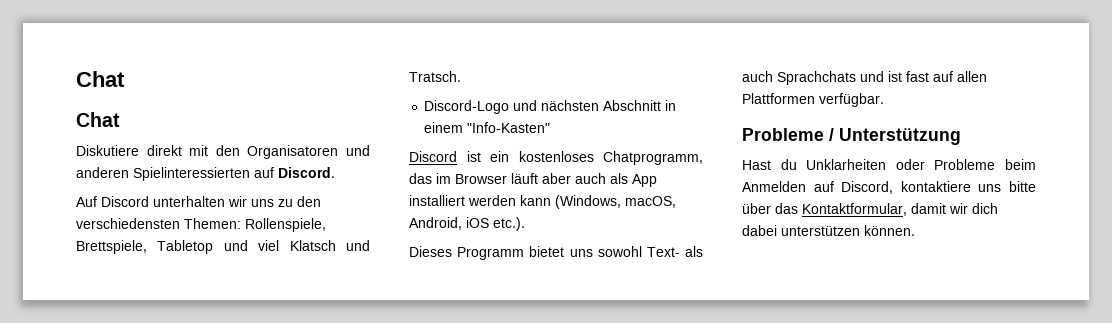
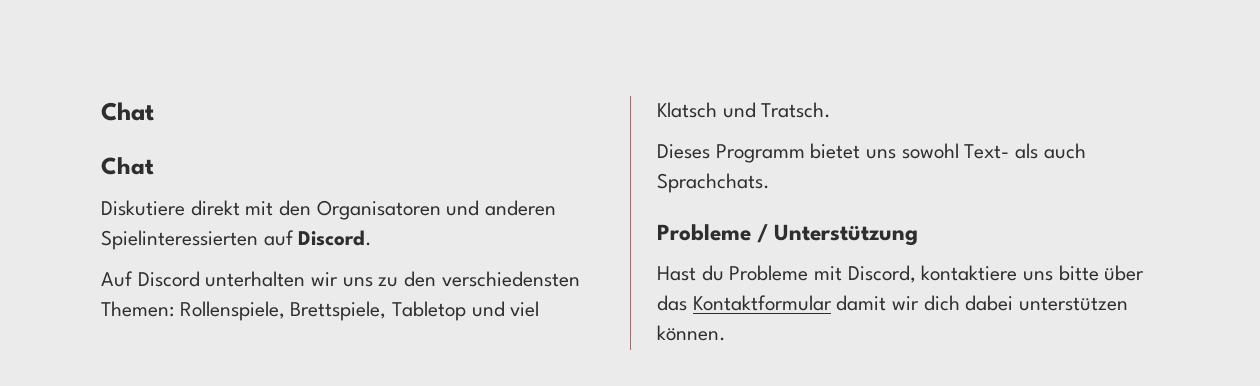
- Discord-Logo und nächsten Abschnitt in einem "Info-Kasten"
- Discord ist ein kostenloses Chatprogramm, das im Browser läuft aber auch als App installiert werden kann (Windows, macOS, Android, iOS etc.).
- Dieses Programm bietet uns sowohl Text- als auch Sprachchats und ist fast auf allen Plattformen verfügbar.
+ Dieses Programm bietet uns sowohl Text- als auch Sprachchats.
- Hast du Unklarheiten oder Probleme beim Anmelden auf Discord, kontaktiere uns bitte über das Kontaktformular, damit wir dich dabei unterstützen können.
+ Hast du Probleme mit Discord, kontaktiere uns bitte über das Kontaktformular damit wir dich dabei unterstützen können.

